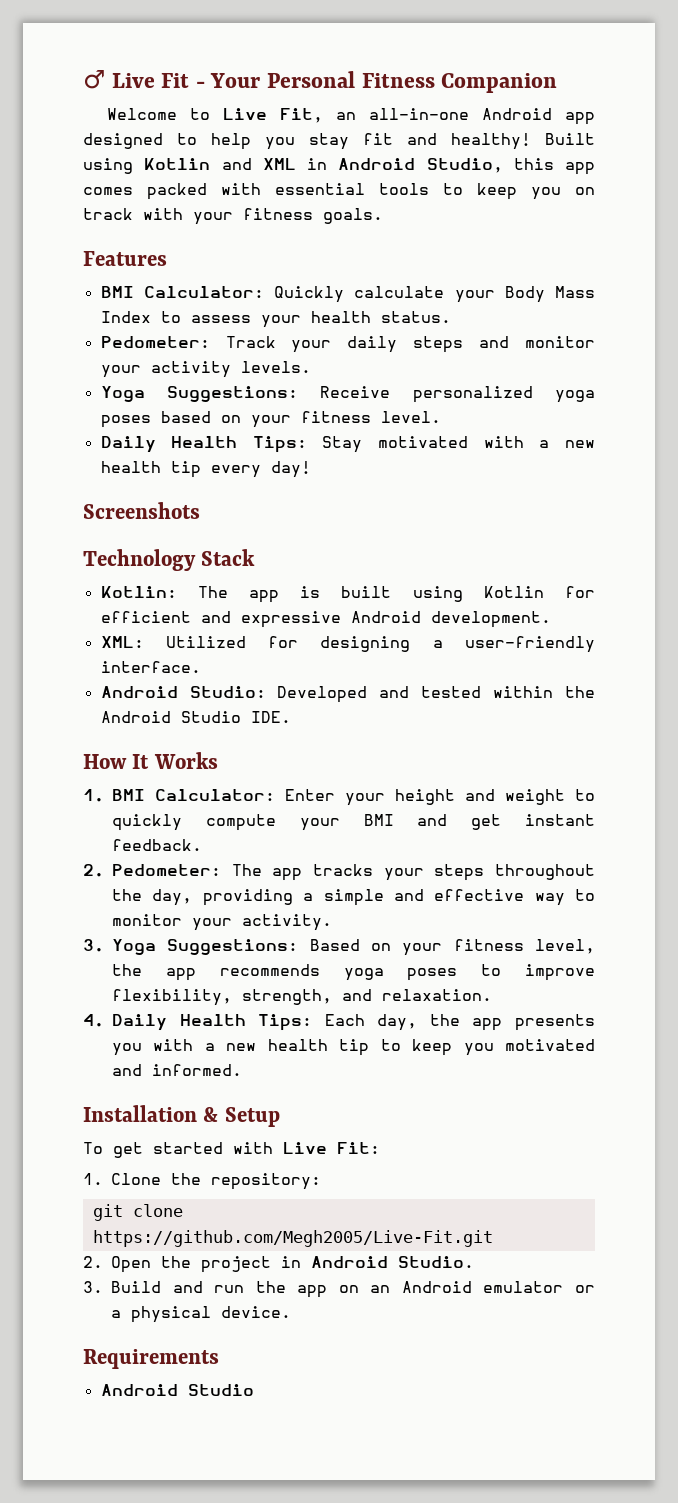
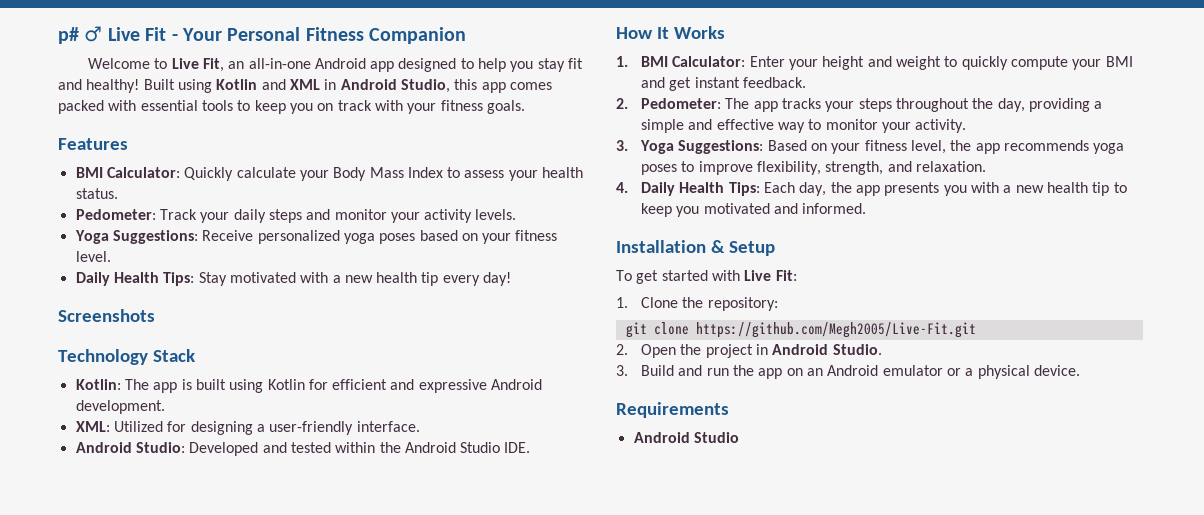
- ♂ Live Fit - Your Personal Fitness Companion
+ p# ♂ Live Fit - Your Personal Fitness Companion

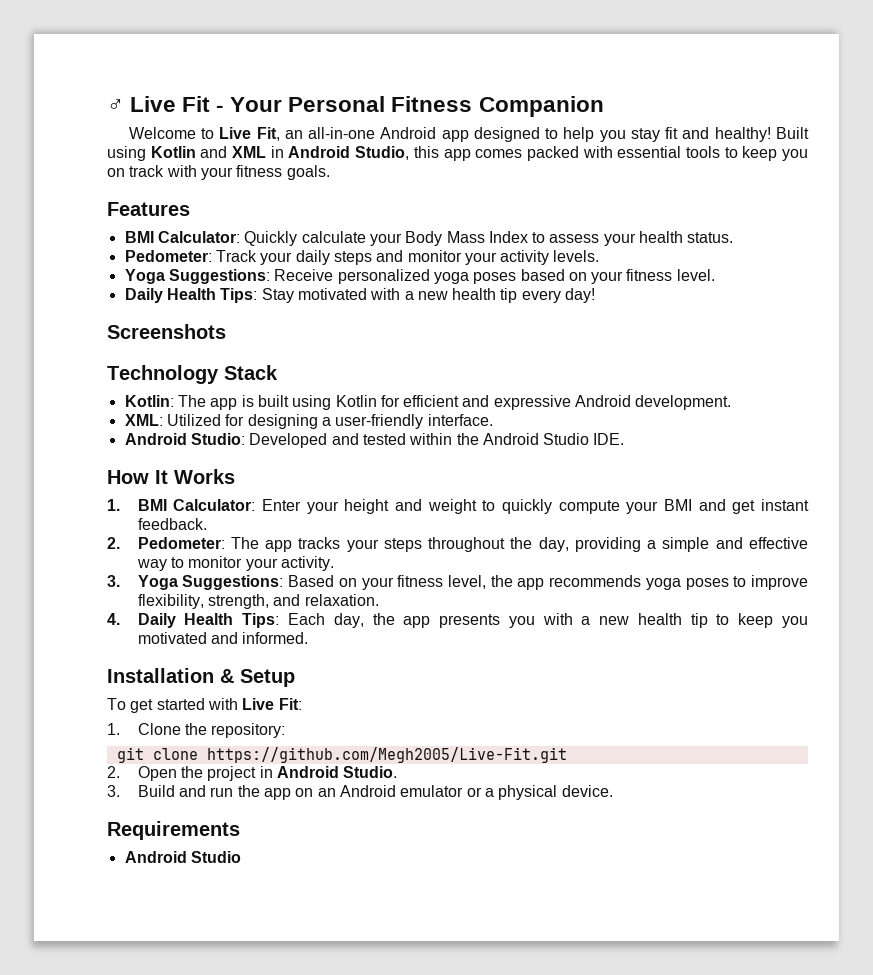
- p# ♂ Live Fit - Your Personal Fitness Companion
+ ♂ Live Fit - Your Personal Fitness Companion

